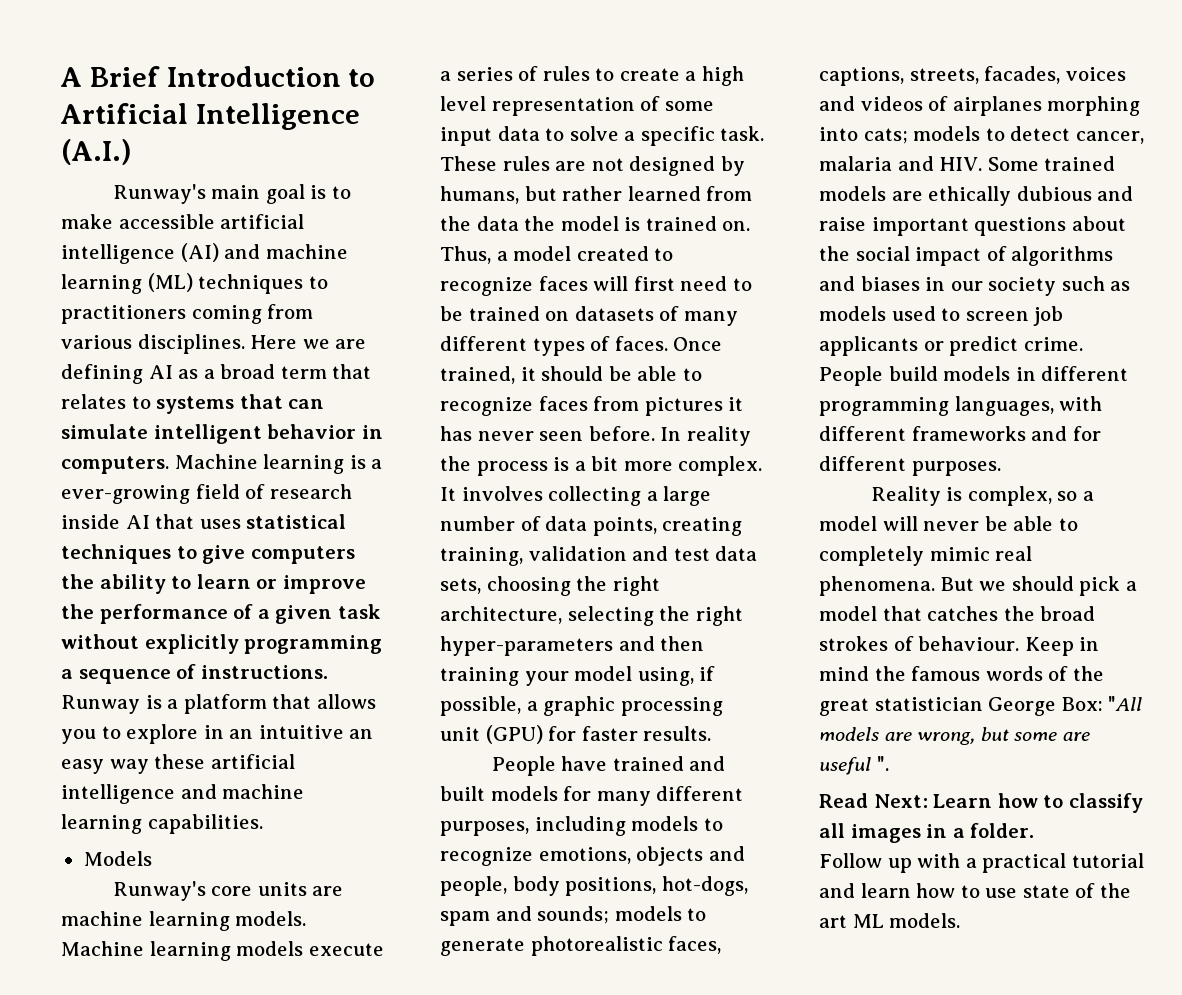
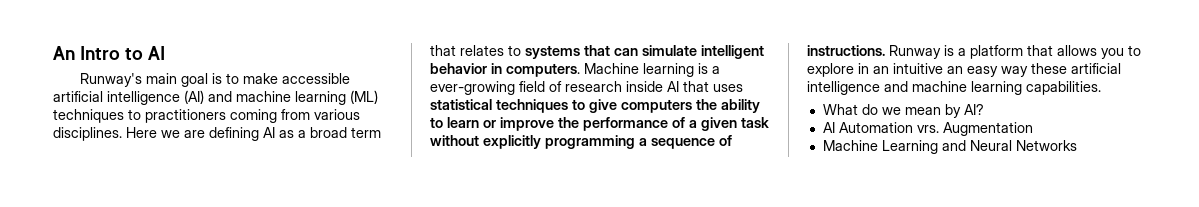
- A Brief Introduction to Artificial Intelligence (A.I.)
+ An Intro to AI
- Models
- Runway's core units are machine learning models. Machine learning models execute a series of rules to create a high level representation of some input data to solve a specific task. These rules are not designed by humans, but rather learned from the data the model is trained on. Thus, a model created to recognize faces will first need to be trained on datasets of many different types of faces. Once trained, it should be able to recognize faces from pictures it has never seen before. In reality the process is a bit more complex. It involves collecting a large number of data points, creating training, validation and test data sets, choosing the right architecture, selecting the right hyper-parameters and then training your model using, if possible, a graphic processing unit (GPU) for faster results.
- People have trained and built models for many different purposes, including models to recognize emotions, objects and people, body positions, hot-dogs, spam and sounds; models to generate photorealistic faces, captions, streets, facades, voices and videos of airplanes morphing into cats; models to detect cancer, malaria and HIV. Some trained models are ethically dubious and raise important questions about the social impact of algorithms and biases in our society such as models used to screen job applicants or predict crime. People build models in different programming languages, with different frameworks and for different purposes.
- Reality is complex, so a model will never be able to completely mimic real phenomena. But we should pick a model that catches the broad strokes of behaviour. Keep in mind the famous words of the great statistician George Box: "All models are wrong, but some are useful ".
- Read Next: Learn how to classify all images in a folder.
- Follow up with a practical tutorial and learn how to use state of the art ML models.
+ What do we mean by AI?
+ AI Automation vrs. Augmentation
+ Machine Learning and Neural Networks

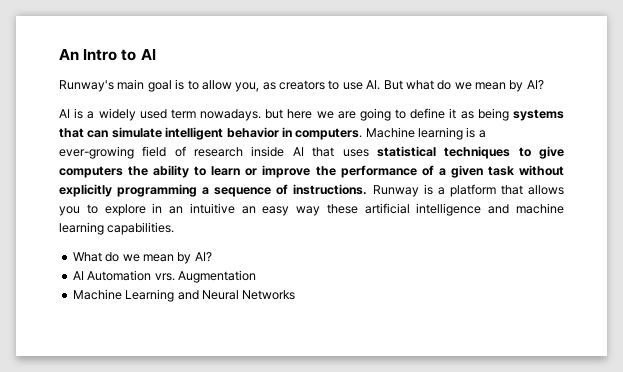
- Runway's main goal is to make accessible artificial intelligence (AI) and machine learning (ML) techniques to practitioners coming from various disciplines. Here we are defining AI as a broad term that relates to systems that can simulate intelligent behavior in computers.
+ Runway's main goal is to allow you, as creators to use AI. But what do we mean by AI?
+ AI is a widely used term nowadays. but here we are going to define it as being systems that can simulate intelligent behavior in computers.

